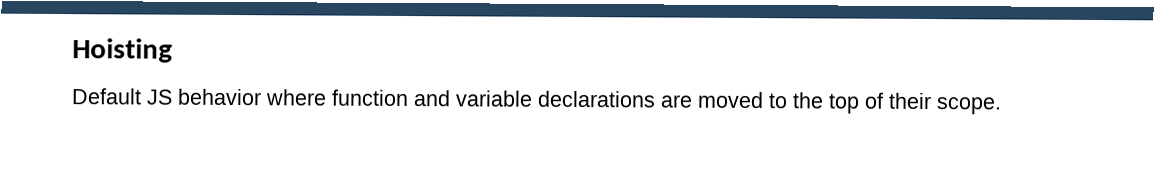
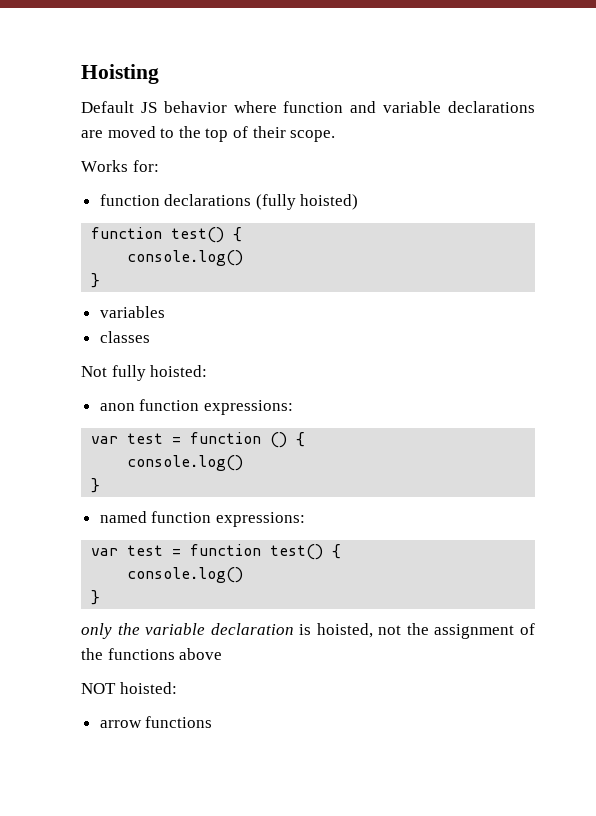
+ Works for:
+ function declarations (fully hoisted)
+ function test() {
+ console.log()
+ }
+ variables
+ classes
+ Not fully hoisted:
+ anon function expressions:
+ var test = function () {
+ console.log()
+ }
+ named function expressions:
+ var test = function test() {
+ console.log()
+ }
+ only the variable declaration is hoisted, not the assignment of the functions above
+ NOT hoisted:
+ arrow functions

